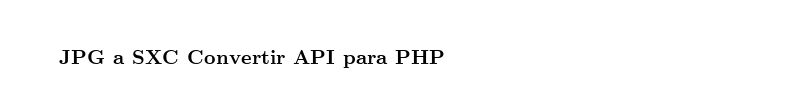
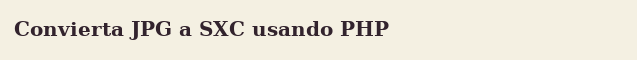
- JPG a SXC Convertir API para PHP
+ Convierta JPG a SXC usando PHP

